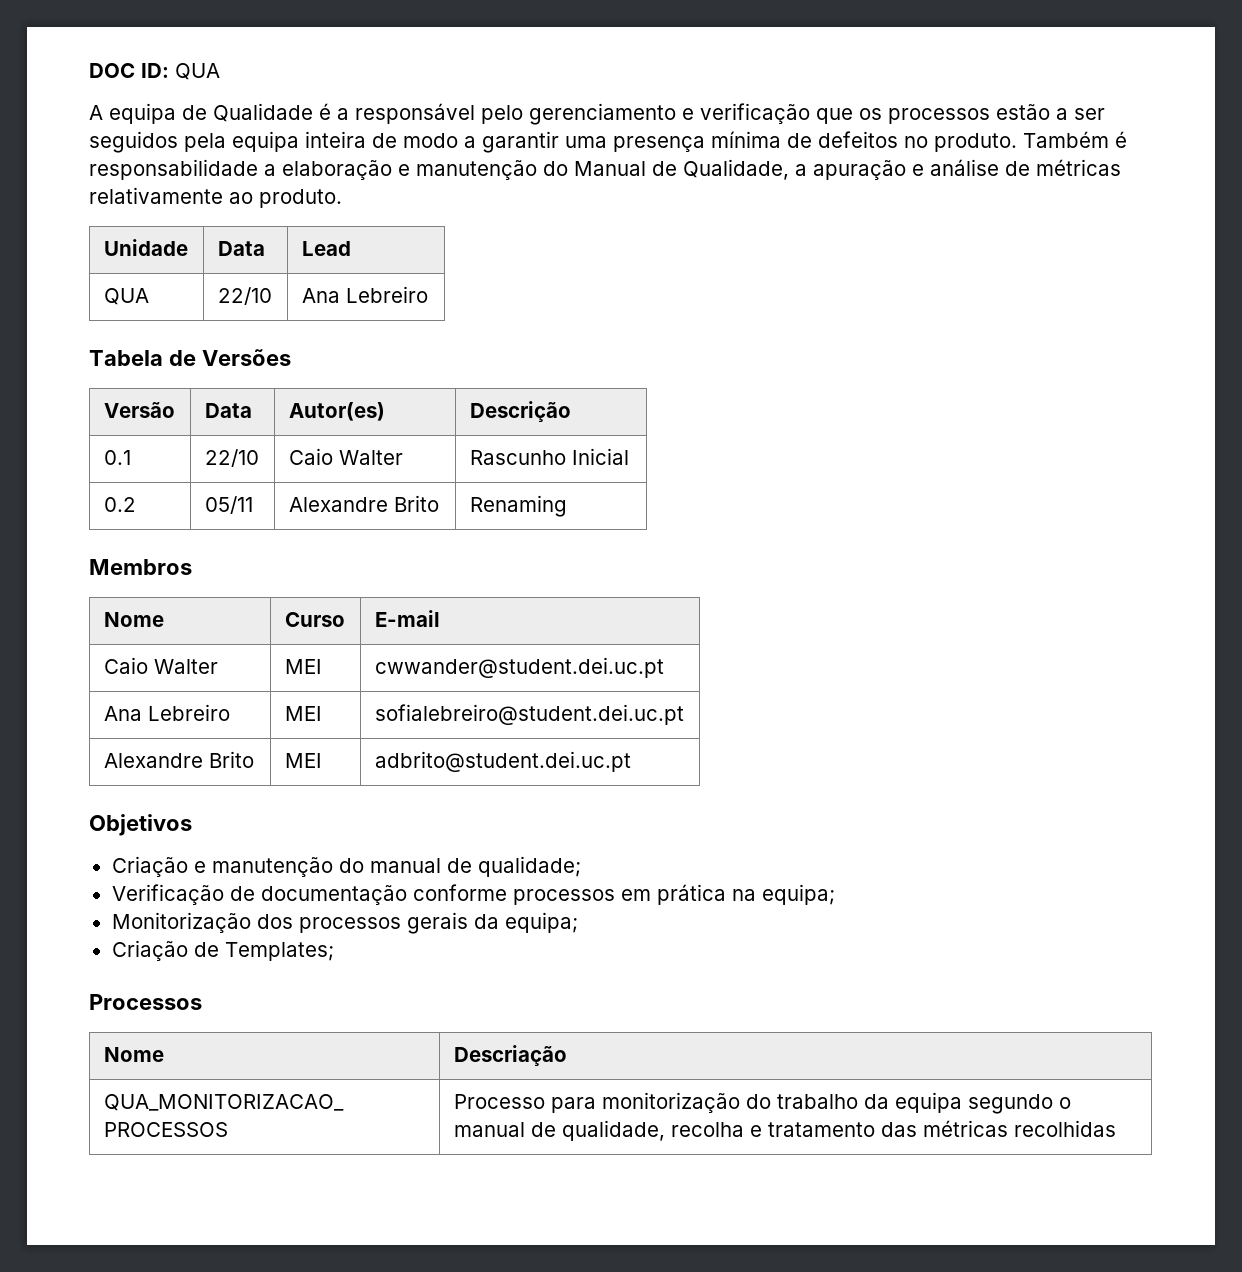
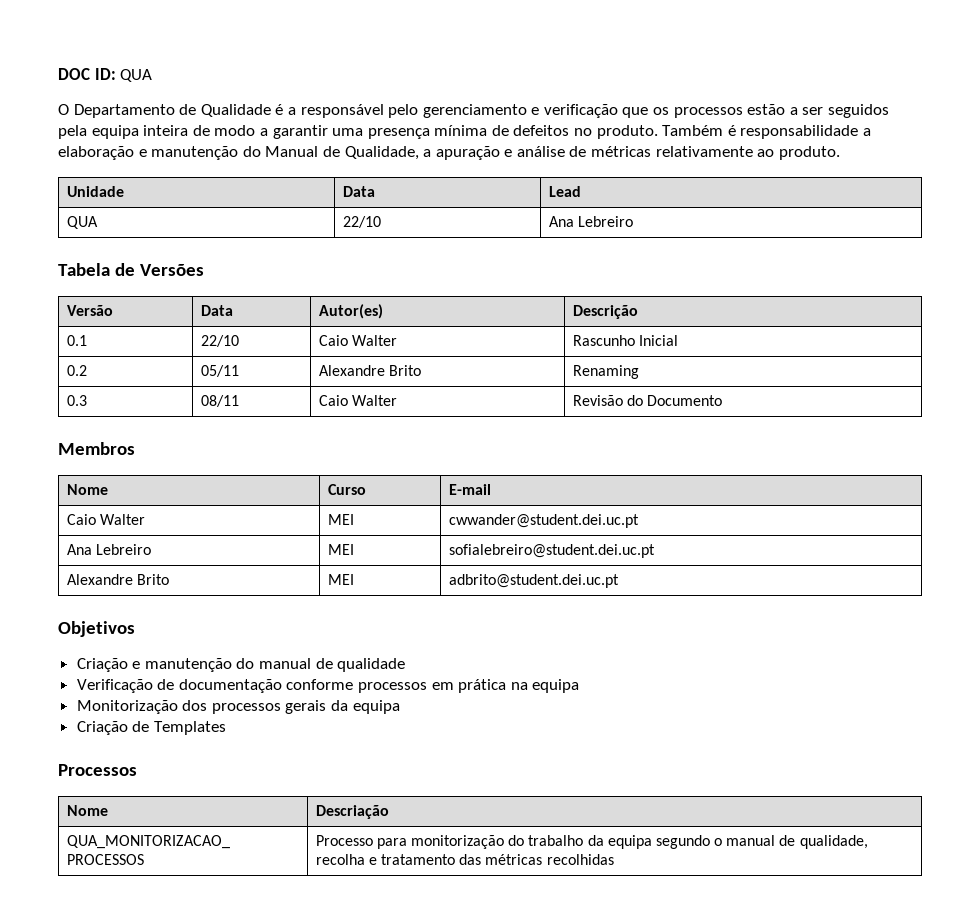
- A equipa de Qualidade é a responsável pelo gerenciamento e verificação que os processos estão a ser seguidos pela equipa inteira de modo a garantir uma presença mínima de defeitos no produto.
+ O Departamento de Qualidade é a responsável pelo gerenciamento e verificação que os processos estão a ser seguidos pela equipa inteira de modo a garantir uma presença mínima de defeitos no produto.
+ 0.3 | 08/11 | Caio Walter | Revisão do Documento
- Criação e manutenção do manual de qualidade;
+ Criação e manutenção do manual de qualidade
- Verificação de documentação conforme processos em prática na equipa;
+ Verificação de documentação conforme processos em prática na equipa
- Monitorização dos processos gerais da equipa;
+ Monitorização dos processos gerais da equipa
- Criação de Templates;
+ Criação de Templates

